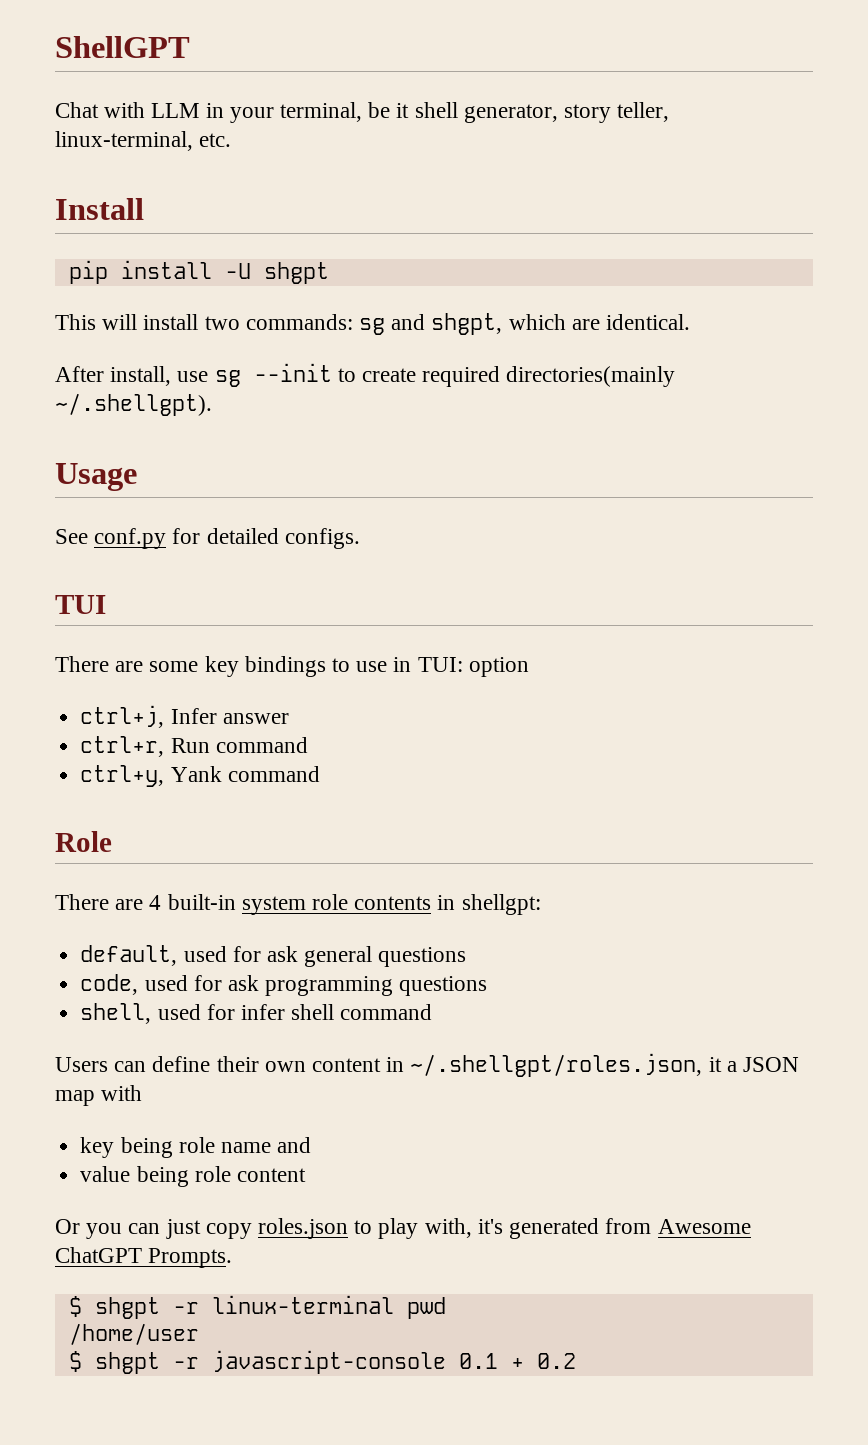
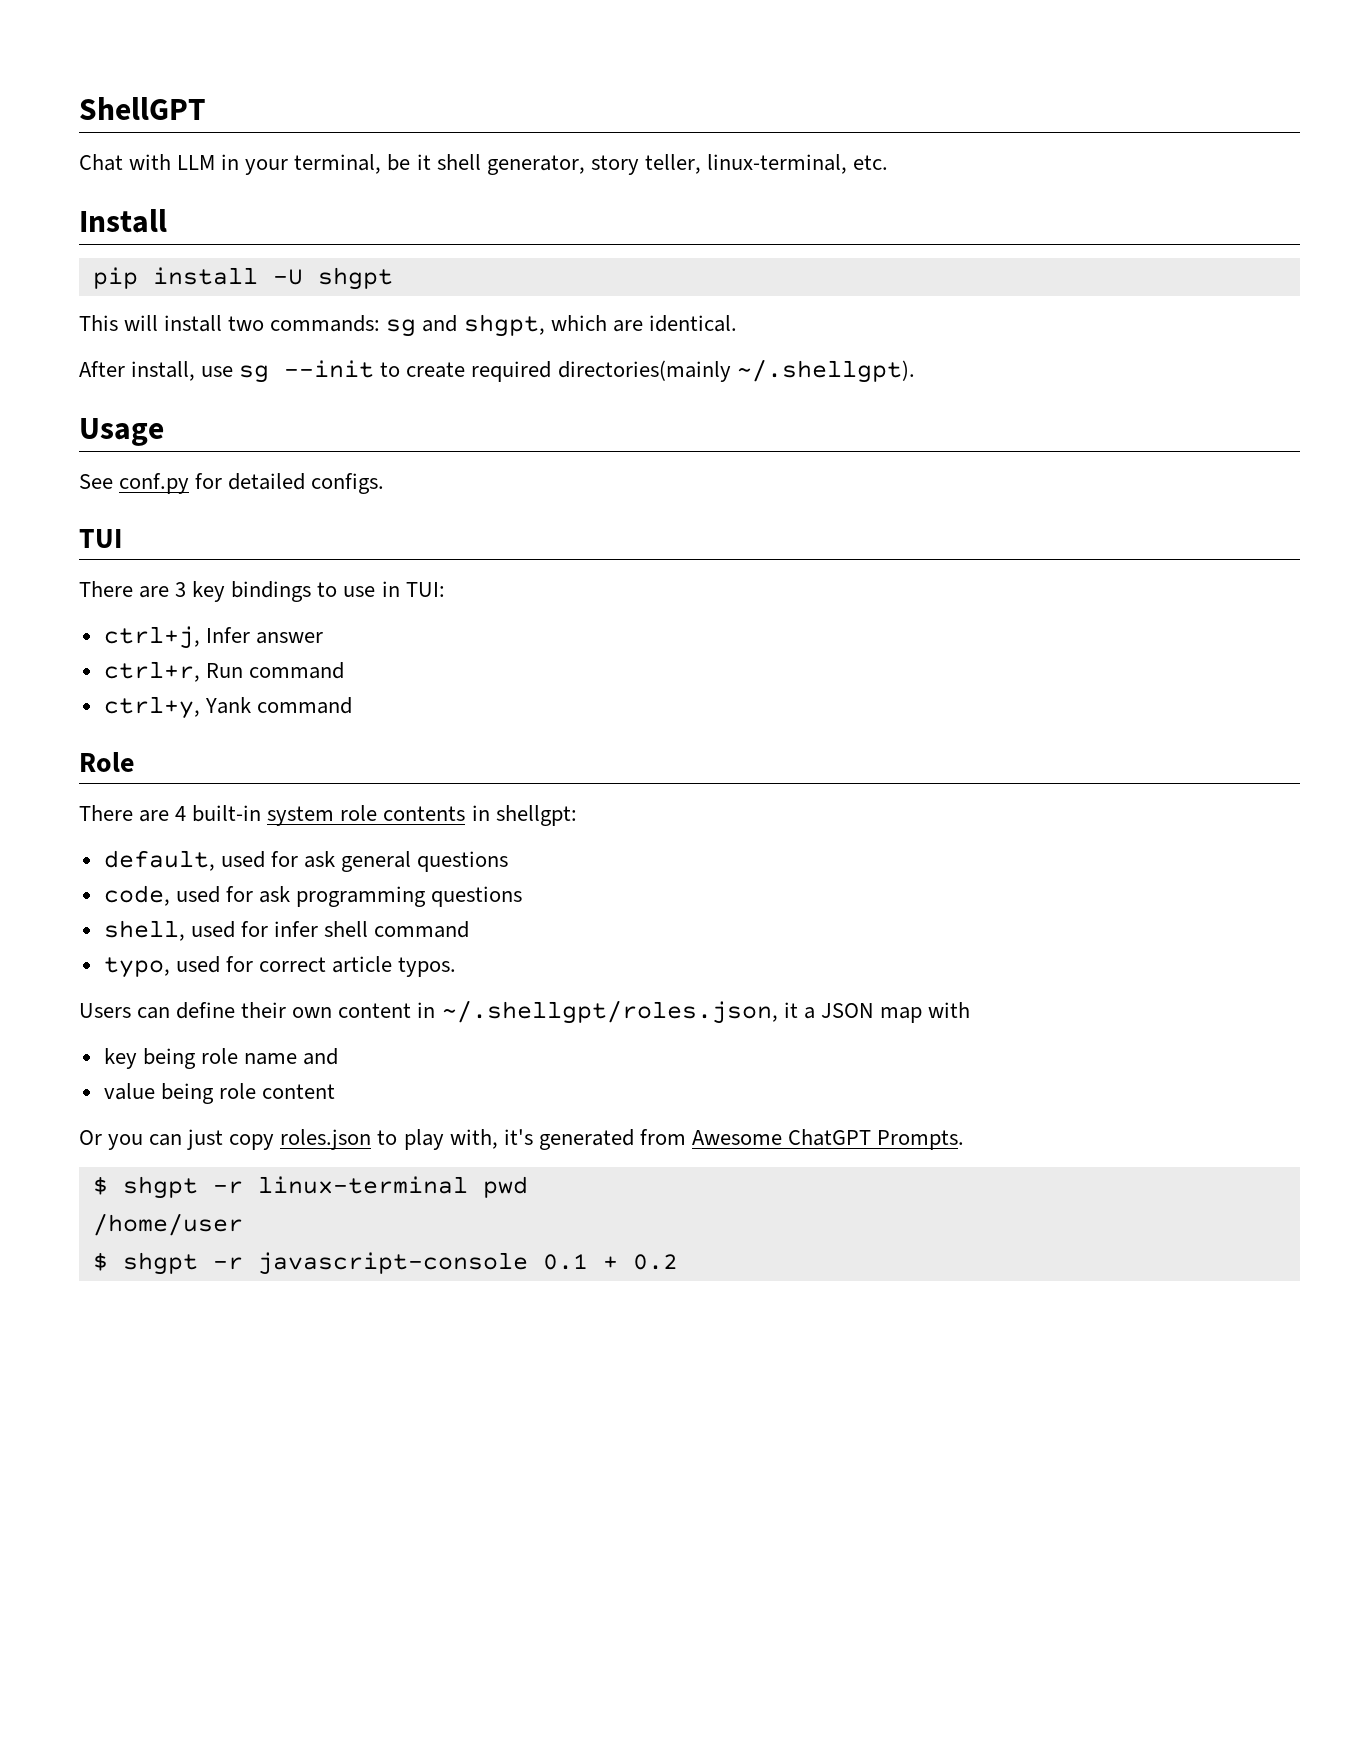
- There are some key bindings to use in TUI: option
+ There are 3 key bindings to use in TUI:
+ typo, used for correct article typos.

